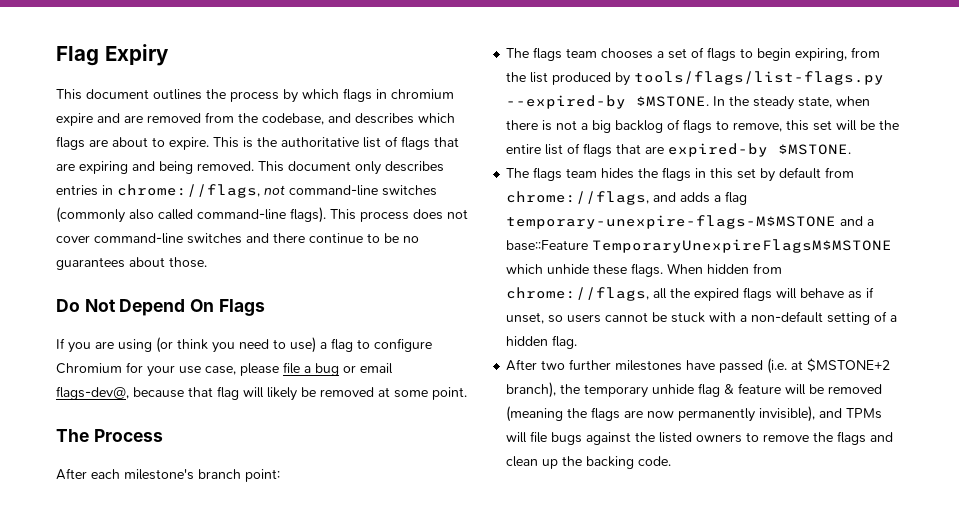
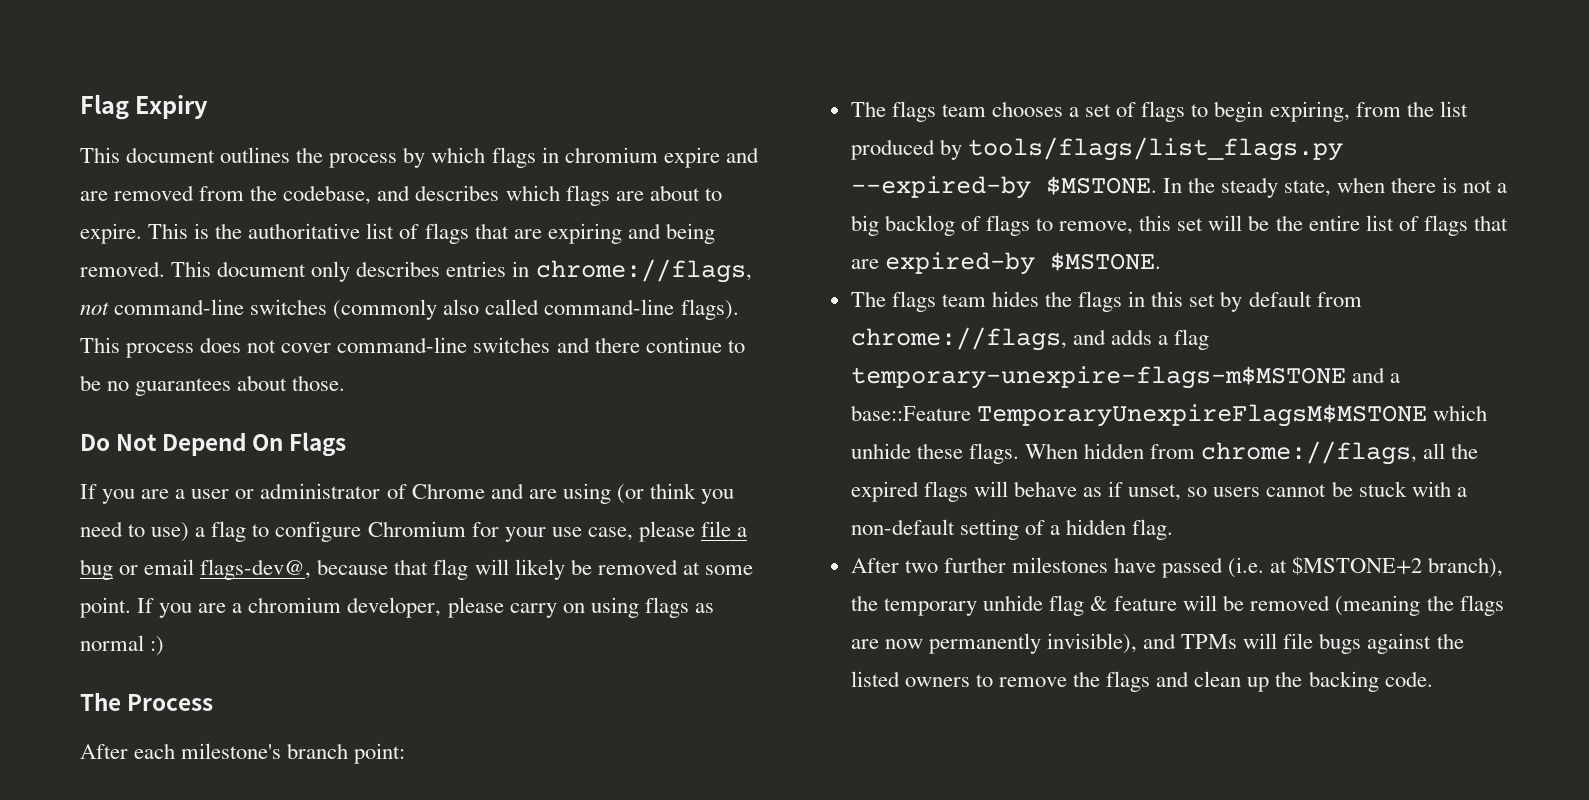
- If you are using (or think you need to use) a flag to configure Chromium for your use case, please file a bug or email flags-dev@, because that flag will likely be removed at some point.
+ If you are a user or administrator of Chrome and are using (or think you need to use) a flag to configure Chromium for your use case, please file a bug or email flags-dev@, because that flag will likely be removed at some point. If you are a chromium developer, please carry on using flags as normal :)
- The flags team chooses a set of flags to begin expiring, from the list produced by tools/flags/list-flags.py --expired-by $MSTONE.
+ The flags team chooses a set of flags to begin expiring, from the list produced by tools/flags/list_flags.py --expired-by $MSTONE.
- The flags team hides the flags in this set by default from chrome://flags, and adds a flag temporary-unexpire-flags-M$MSTONE and a base::Feature TemporaryUnexpireFlagsM$MSTONE which unhide these flags.
+ The flags team hides the flags in this set by default from chrome://flags, and adds a flag temporary-unexpire-flags-m$MSTONE and a base::Feature TemporaryUnexpireFlagsM$MSTONE which unhide these flags.

